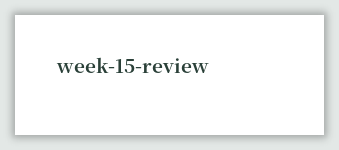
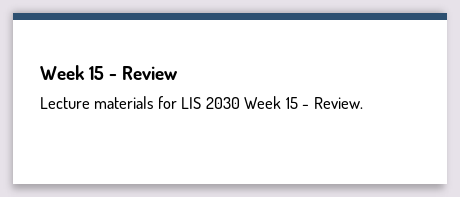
- week-15-review
+ Week 15 - Review
+ Lecture materials for LIS 2030 Week 15 - Review.

